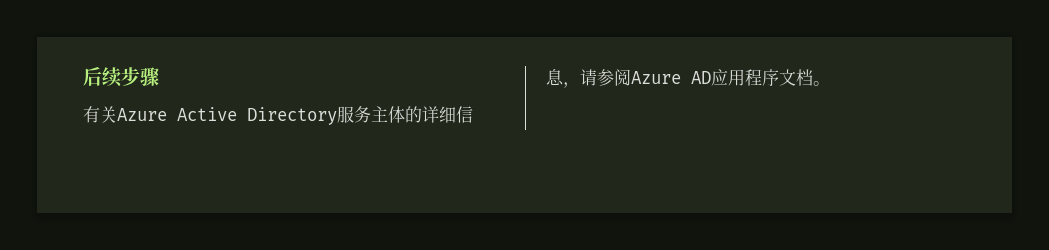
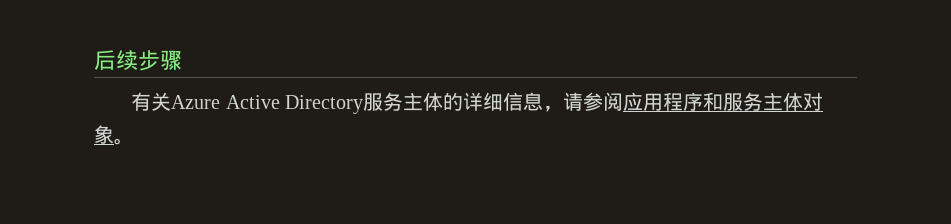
- 有关Azure Active Directory服务主体的详细信息，请参阅Azure AD应用程序文档。
+ 有关Azure Active Directory服务主体的详细信息，请参阅应用程序和服务主体对象。

